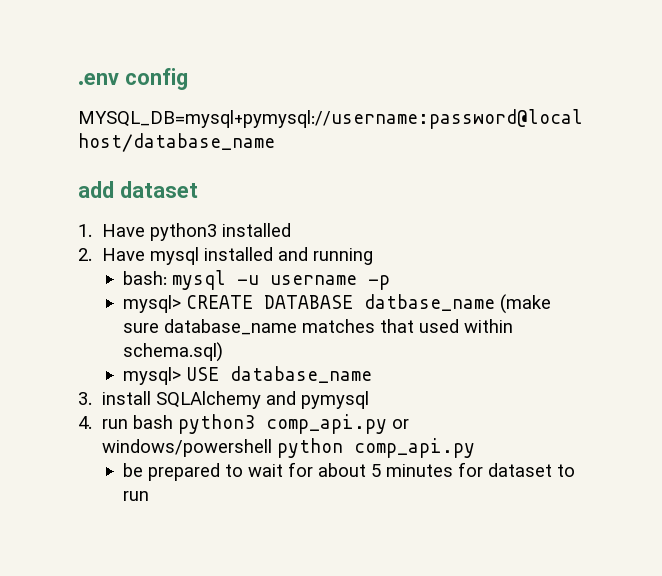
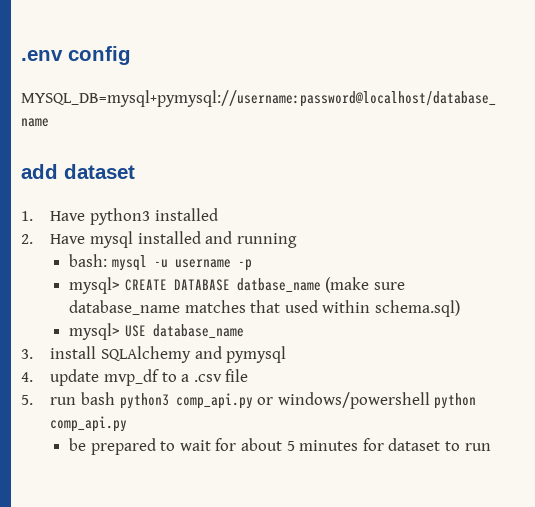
- 4. run bash python3 comp_api.py or windows/powershell python comp_api.py
+ 4. update mvp_df to a .csv file
+ 5. run bash python3 comp_api.py or windows/powershell python comp_api.py

